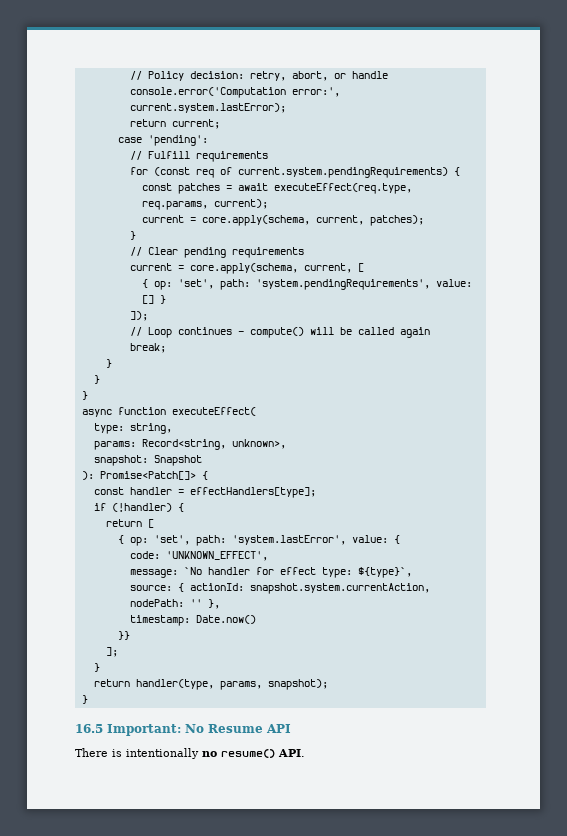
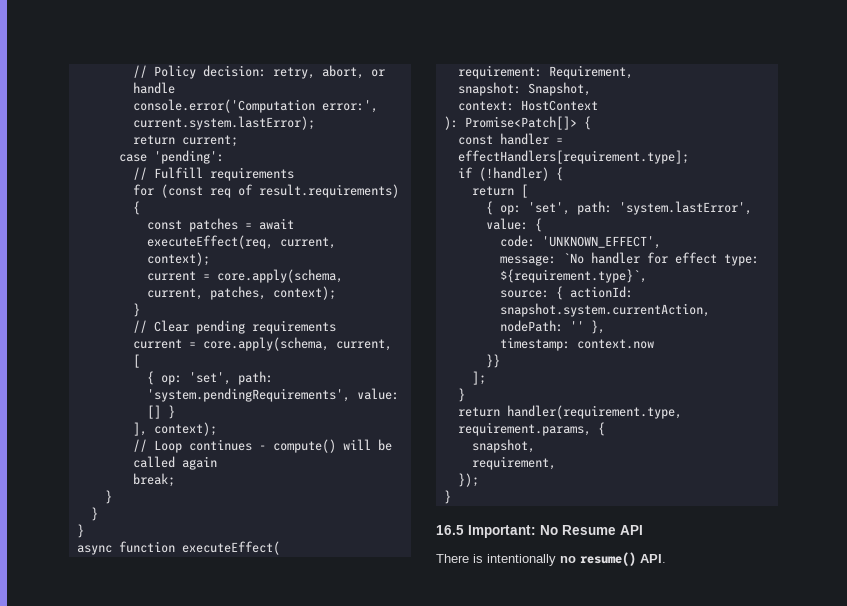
- for (const req of current.system.pendingRequirements) {
+ for (const req of result.requirements) {
- const patches = await executeEffect(req.type, req.params, current);
- current = core.apply(schema, current, patches);
+ const patches = await executeEffect(req, current, context);
+ current = core.apply(schema, current, patches, context);
- ]);
+ ], context);
- type: string,
- params: Record<string, unknown>,
- snapshot: Snapshot
+ requirement: Requirement,
+ snapshot: Snapshot,
+ context: HostContext
- const handler = effectHandlers[type];
+ const handler = effectHandlers[requirement.type];
- message: `No handler for effect type: ${type}`,
+ message: `No handler for effect type: ${requirement.type}`,
- timestamp: Date.now()
+ timestamp: context.now
- return handler(type, params, snapshot);
+ return handler(requirement.type, requirement.params, {
+ snapshot,
+ requirement,
+ });

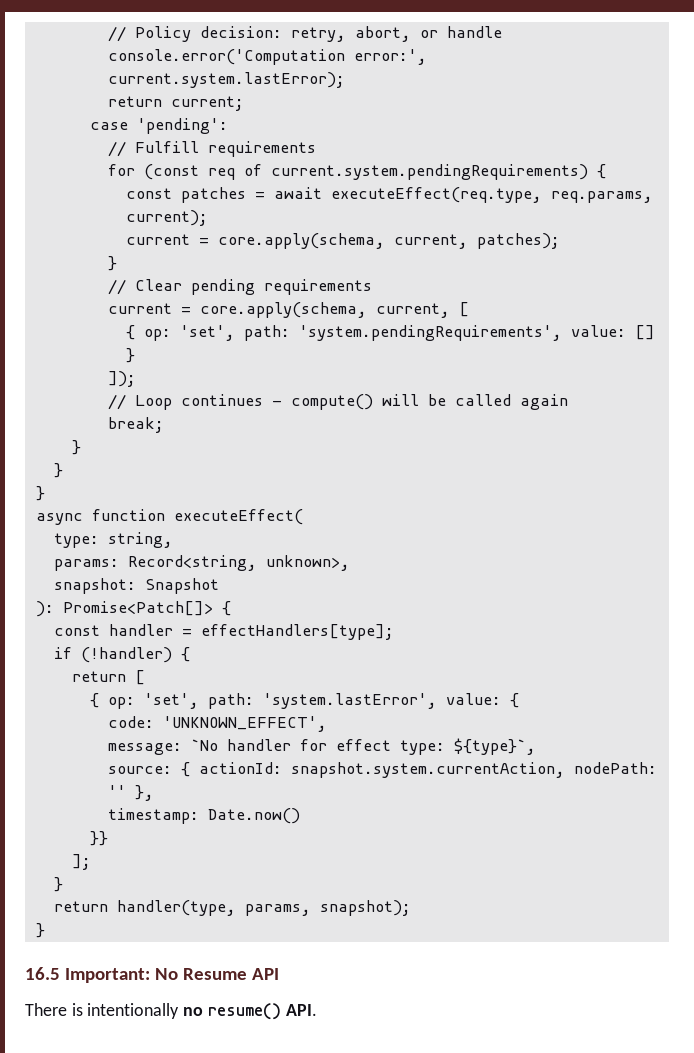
- for (const req of result.requirements) {
+ for (const req of current.system.pendingRequirements) {
- const patches = await executeEffect(req, current, context);
- current = core.apply(schema, current, patches, context);
+ const patches = await executeEffect(req.type, req.params, current);
+ current = core.apply(schema, current, patches);
- ], context);
+ ]);
- requirement: Requirement,
- snapshot: Snapshot,
- context: HostContext
+ type: string,
+ params: Record<string, unknown>,
+ snapshot: Snapshot
- const handler = effectHandlers[requirement.type];
+ const handler = effectHandlers[type];
- message: `No handler for effect type: ${requirement.type}`,
+ message: `No handler for effect type: ${type}`,
- timestamp: context.now
+ timestamp: Date.now()
- return handler(requirement.type, requirement.params, {
- snapshot,
- requirement,
- });
+ return handler(type, params, snapshot);

